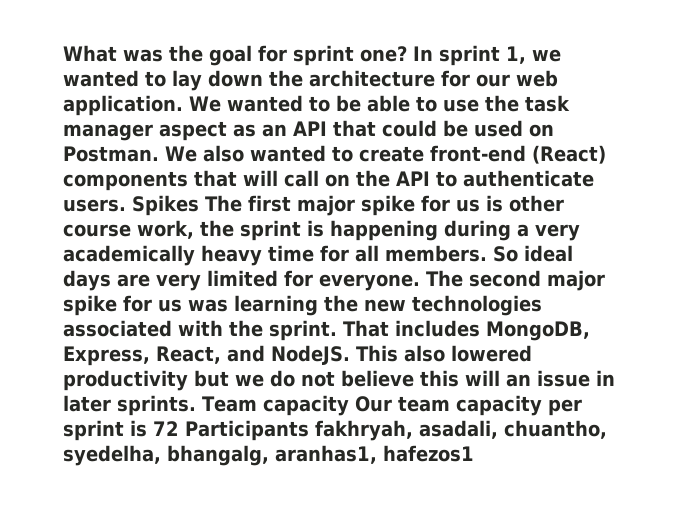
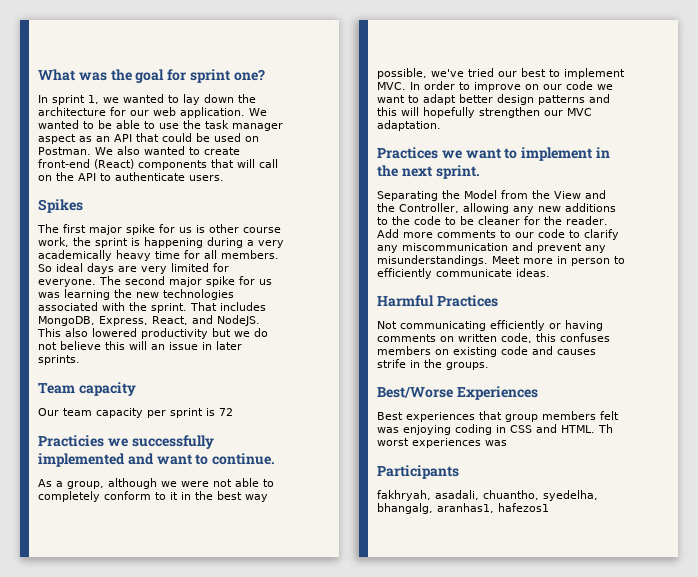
- What was the goal for sprint one? In sprint 1, we wanted to lay down the architecture for our web application.
+ What was the goal for sprint one?
+ In sprint 1, we wanted to lay down the architecture for our web application.
- We also wanted to create front-end (React) components that will call on the API to authenticate users. Spikes The first major spike for us is other course work, the sprint is happening during a very academically heavy time for all members.
+ We also wanted to create front-end (React) components that will call on the API to authenticate users.
+ Spikes
+ The first major spike for us is other course work, the sprint is happening during a very academically heavy time for all members.
- This also lowered productivity but we do not believe this will an issue in later sprints. Team capacity Our team capacity per sprint is 72 Participants fakhryah, asadali, chuantho, syedelha, bhangalg, aranhas1, hafezos1
+ This also lowered productivity but we do not believe this will an issue in later sprints.
+ Team capacity
+ Our team capacity per sprint is 72
+ Practicies we successfully implemented and want to continue.
+ As a group, although we were not able to completely conform to it in the best way possible, we've tried our best to implement MVC. In order to improve on our code we want to adapt better design patterns and this will hopefully strengthen our MVC adaptation.
+ Practices we want to implement in the next sprint.
+ Separating the Model from the View and the Controller, allowing any new additions to the code to be cleaner for the reader. Add more comments to our code to clarify any miscommunication and prevent any misunderstandings. Meet more in person to efficiently communicate ideas.
+ Harmful Practices
+ Not communicating efficiently or having comments on written code, this confuses members on existing code and causes strife in the groups.
+ Best/Worse Experiences
+ Best experiences that group members felt was enjoying coding in CSS and HTML. Th worst experiences was
+ Participants
+ fakhryah, asadali, chuantho, syedelha, bhangalg, aranhas1, hafezos1

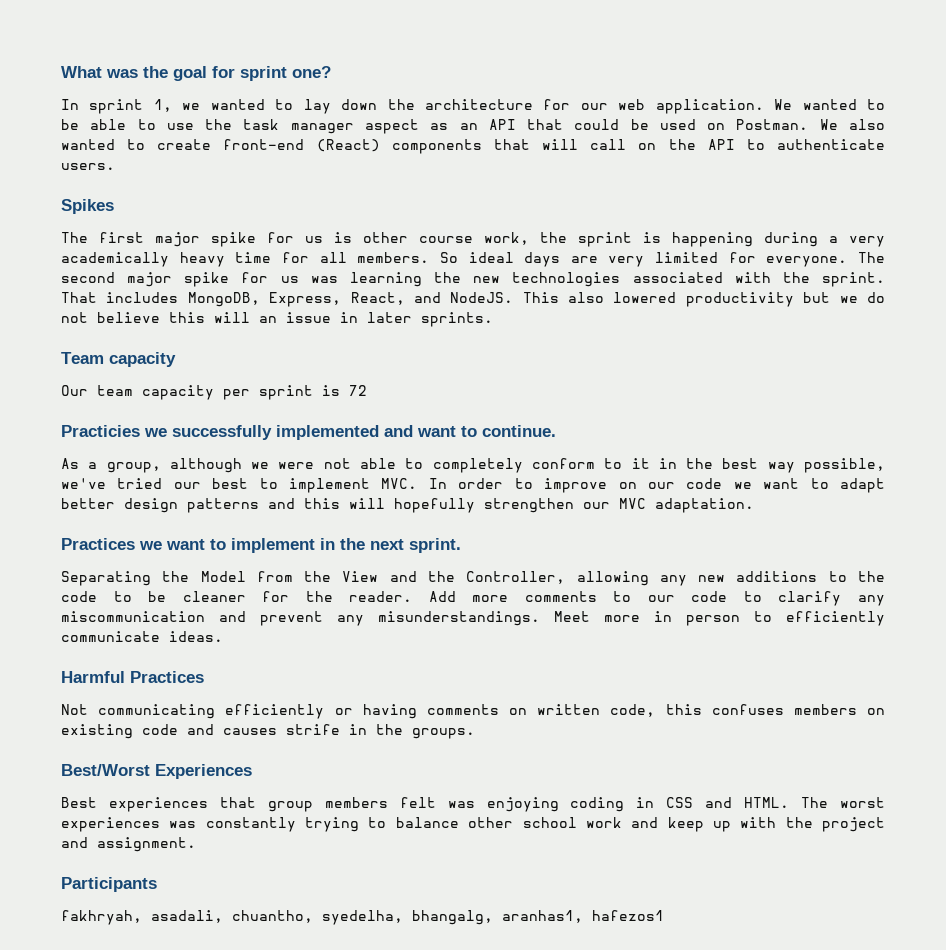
- Best/Worse Experiences
+ Best/Worst Experiences
- Th worst experiences was
+ The worst experiences was constantly trying to balance other school work and keep up with the project and assignment.

